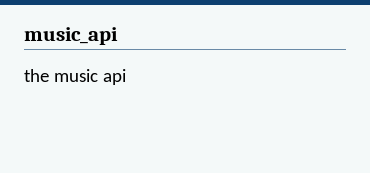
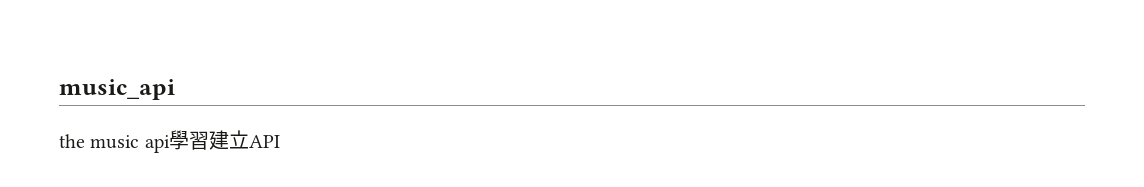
- the music api
+ the music api學習建立API

